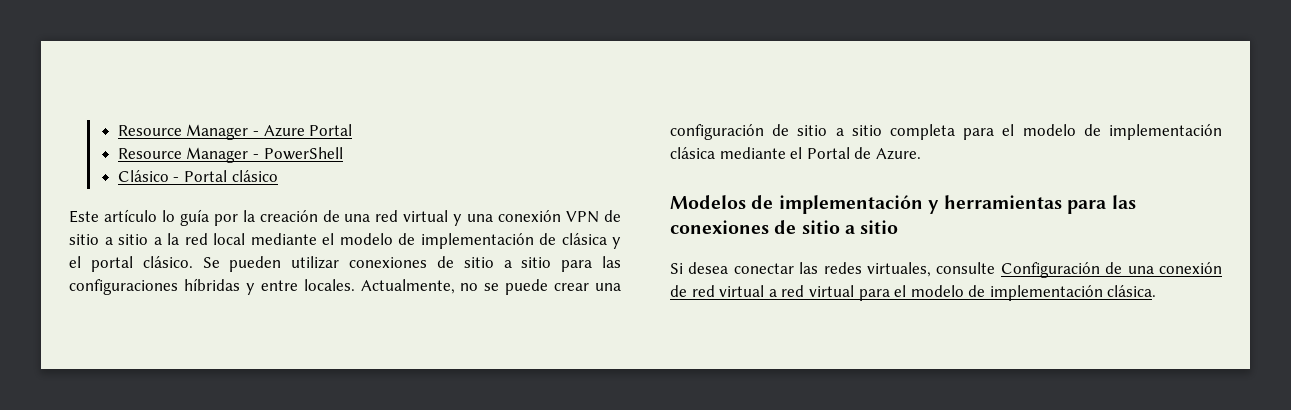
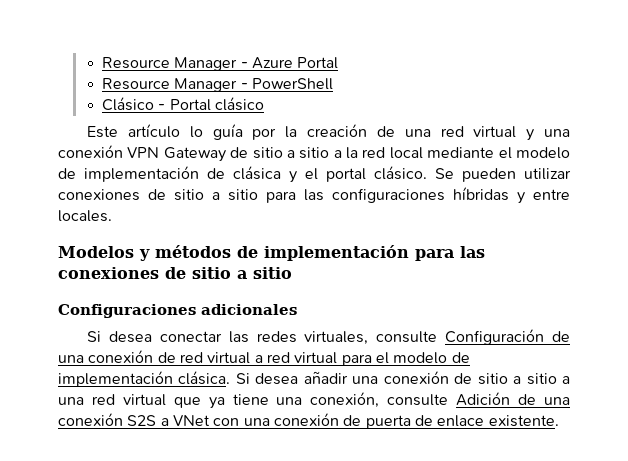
- Este artículo lo guía por la creación de una red virtual y una conexión VPN de sitio a sitio a la red local mediante el modelo de implementación de clásica y el portal clásico.
+ Este artículo lo guía por la creación de una red virtual y una conexión VPN Gateway de sitio a sitio a la red local mediante el modelo de implementación de clásica y el portal clásico.
- Se pueden utilizar conexiones de sitio a sitio para las configuraciones híbridas y entre locales. Actualmente, no se puede crear una configuración de sitio a sitio completa para el modelo de implementación clásica mediante el Portal de Azure.
- Modelos de implementación y herramientas para las conexiones de sitio a sitio
+ Se pueden utilizar conexiones de sitio a sitio para las configuraciones híbridas y entre locales.
+ Modelos y métodos de implementación para las conexiones de sitio a sitio
+ Configuraciones adicionales
+ Si desea añadir una conexión de sitio a sitio a una red virtual que ya tiene una conexión, consulte Adición de una conexión S2S a VNet con una conexión de puerta de enlace existente.

